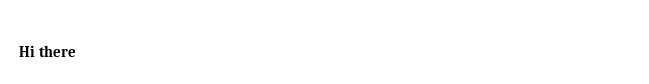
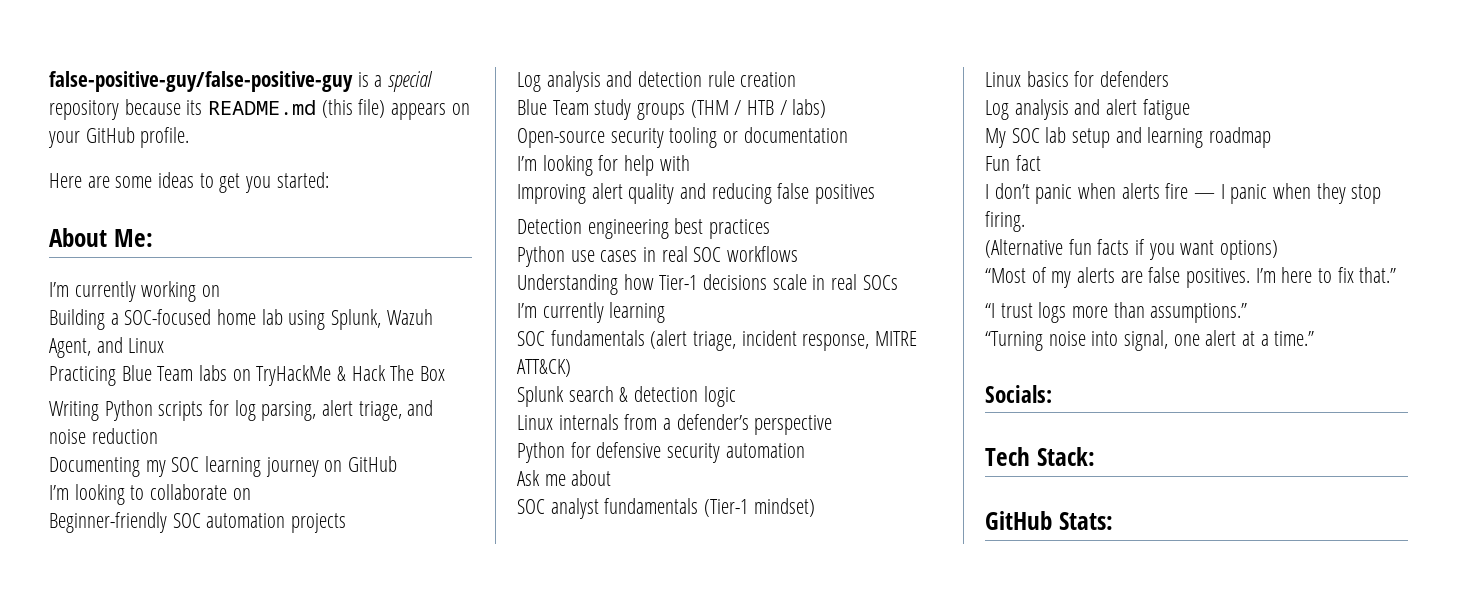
- Hi there
+ false-positive-guy/false-positive-guy is a special repository because its README.md (this file) appears on your GitHub profile.
+ Here are some ideas to get you started:
+ About Me:
+ I’m currently working on
+ Building a SOC-focused home lab using Splunk, Wazuh Agent, and Linux
+ Practicing Blue Team labs on TryHackMe & Hack The Box
+ Writing Python scripts for log parsing, alert triage, and noise reduction
+ Documenting my SOC learning journey on GitHub
+ I’m looking to collaborate on
+ Beginner-friendly SOC automation projects
+ Log analysis and detection rule creation
+ Blue Team study groups (THM / HTB / labs)
+ Open-source security tooling or documentation
+ I’m looking for help with
+ Improving alert quality and reducing false positives
+ Detection engineering best practices
+ Python use cases in real SOC workflows
+ Understanding how Tier-1 decisions scale in real SOCs
+ I’m currently learning
+ SOC fundamentals (alert triage, incident response, MITRE ATT&CK)
+ Splunk search & detection logic
+ Linux internals from a defender’s perspective
+ Python for defensive security automation
+ Ask me about
+ SOC analyst fundamentals (Tier-1 mindset)
+ Linux basics for defenders
+ Log analysis and alert fatigue
+ My SOC lab setup and learning roadmap
+ Fun fact
+ I don’t panic when alerts fire — I panic when they stop firing.
+ (Alternative fun facts if you want options)
+ “Most of my alerts are false positives. I’m here to fix that.”
+ “I trust logs more than assumptions.”
+ “Turning noise into signal, one alert at a time.”
+ Socials:
+ Tech Stack:
+ GitHub Stats:

